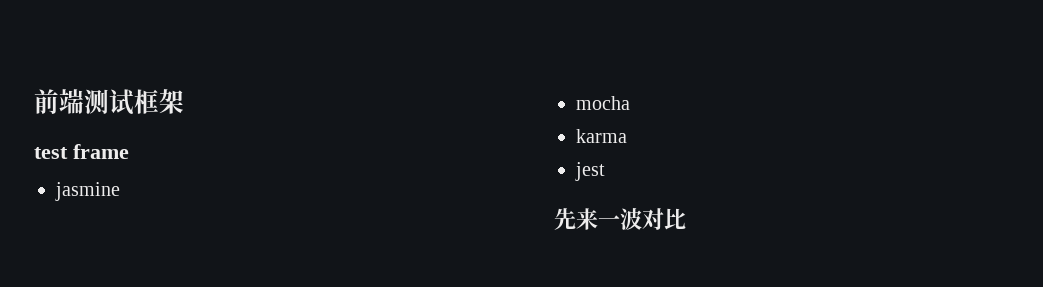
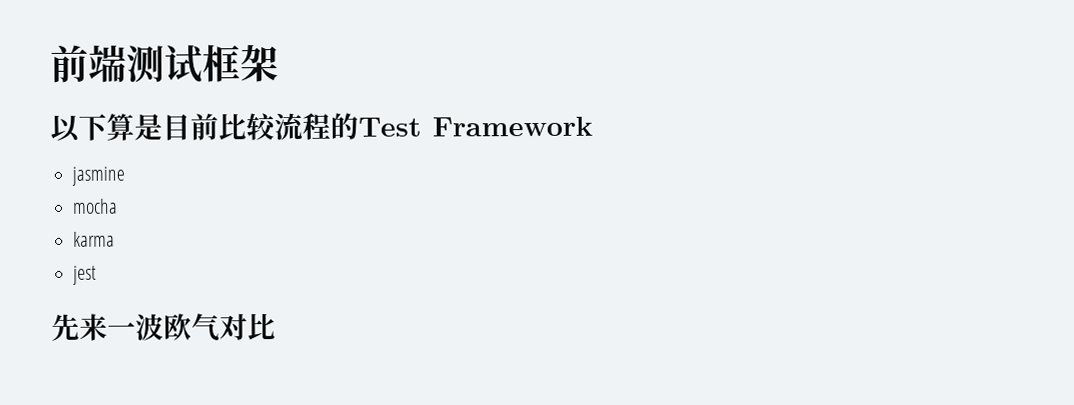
- test frame
+ 以下算是目前比较流程的Test Framework
- 先来一波对比
+ 先来一波欧气对比

